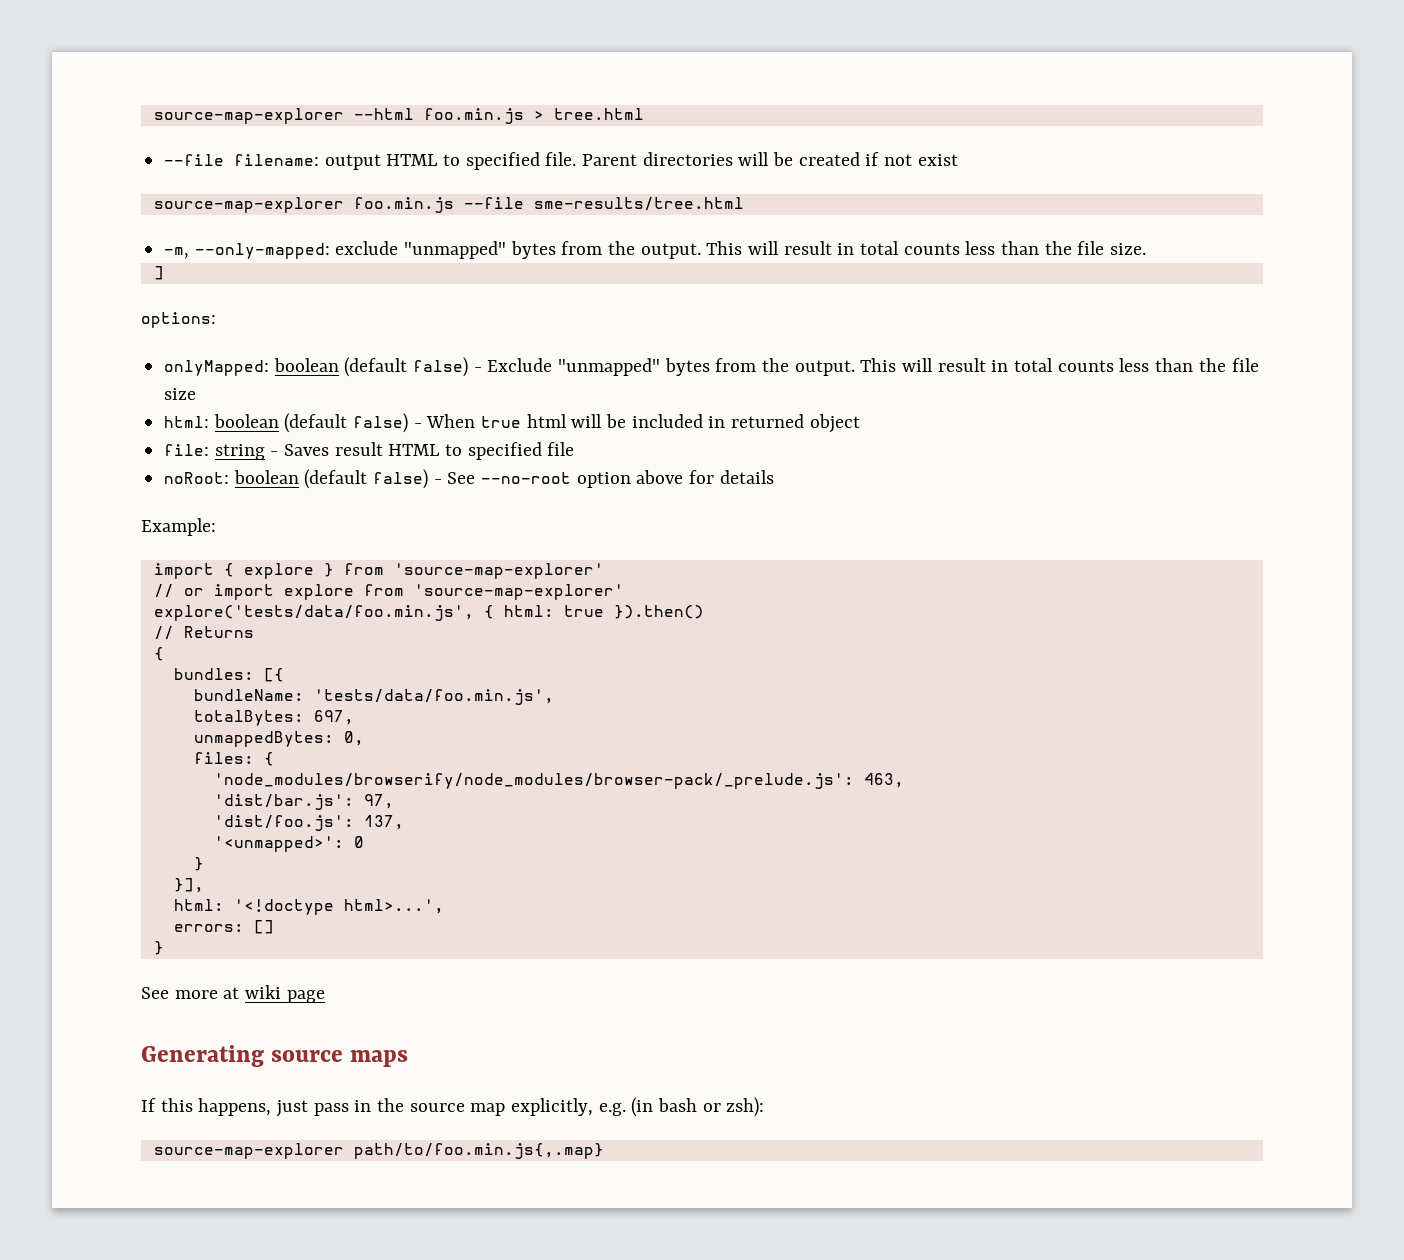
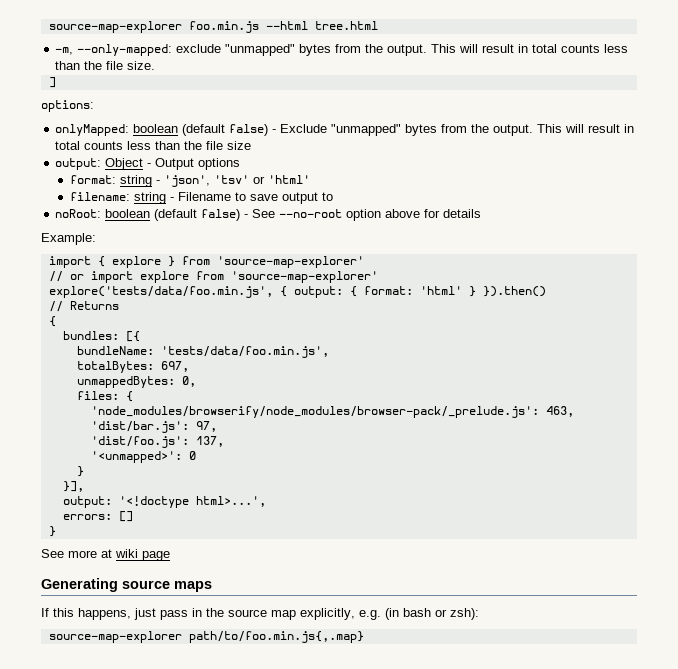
- source-map-explorer --html foo.min.js > tree.html
- --file filename: output HTML to specified file. Parent directories will be created if not exist
- source-map-explorer foo.min.js --file sme-results/tree.html
+ source-map-explorer foo.min.js --html tree.html
- html: boolean (default false) - When true html will be included in returned object
- file: string - Saves result HTML to specified file
+ output: Object - Output options
+ format: string - 'json', 'tsv' or 'html'
+ filename: string - Filename to save output to
- explore('tests/data/foo.min.js', { html: true }).then()
+ explore('tests/data/foo.min.js', { output: { format: 'html' } }).then()
- html: '<!doctype html>...',
+ output: '<!doctype html>...',

